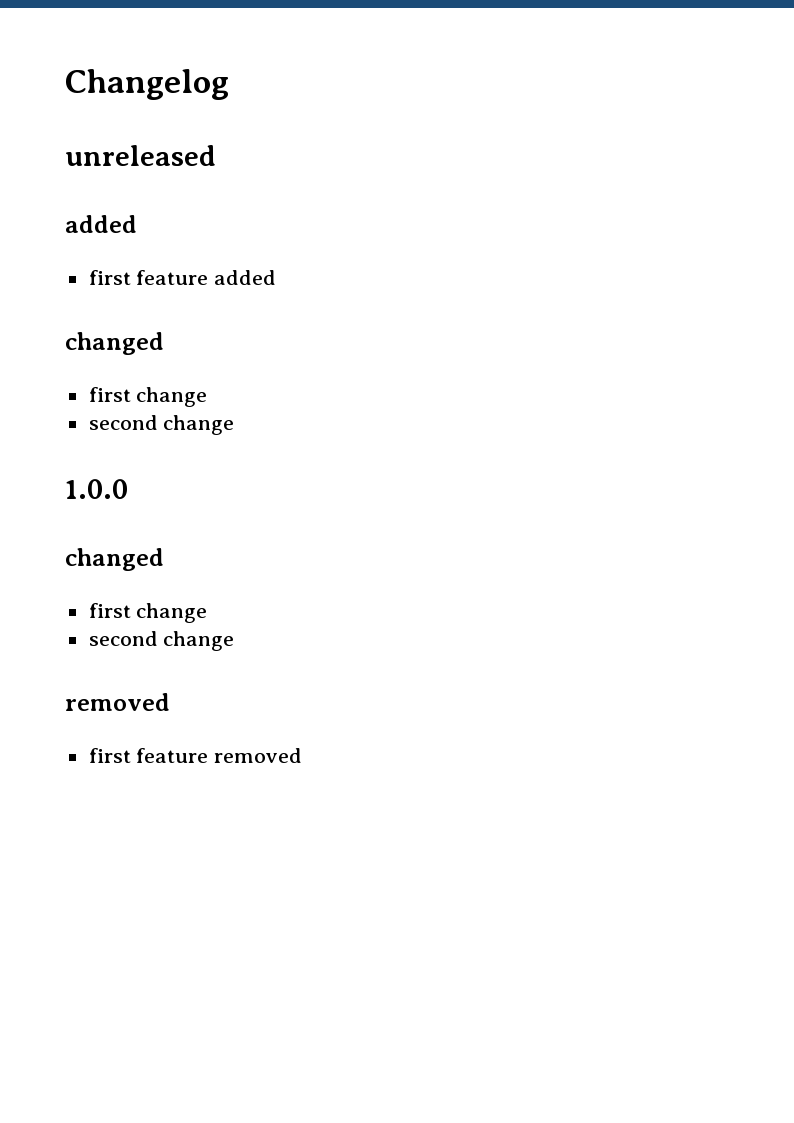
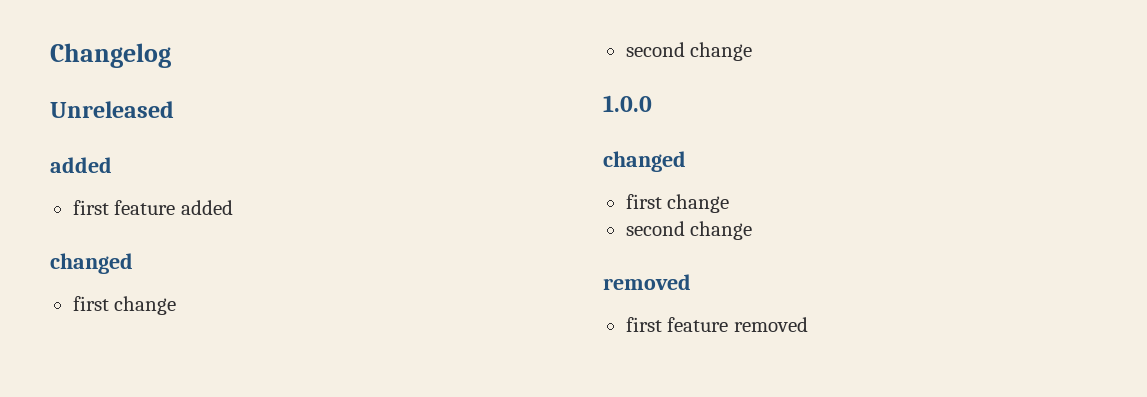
- unreleased
+ Unreleased

